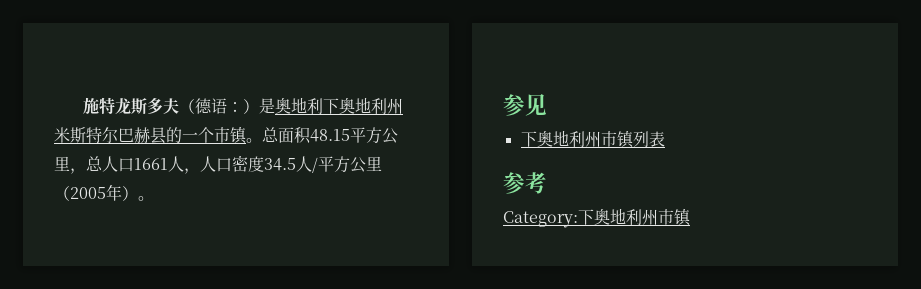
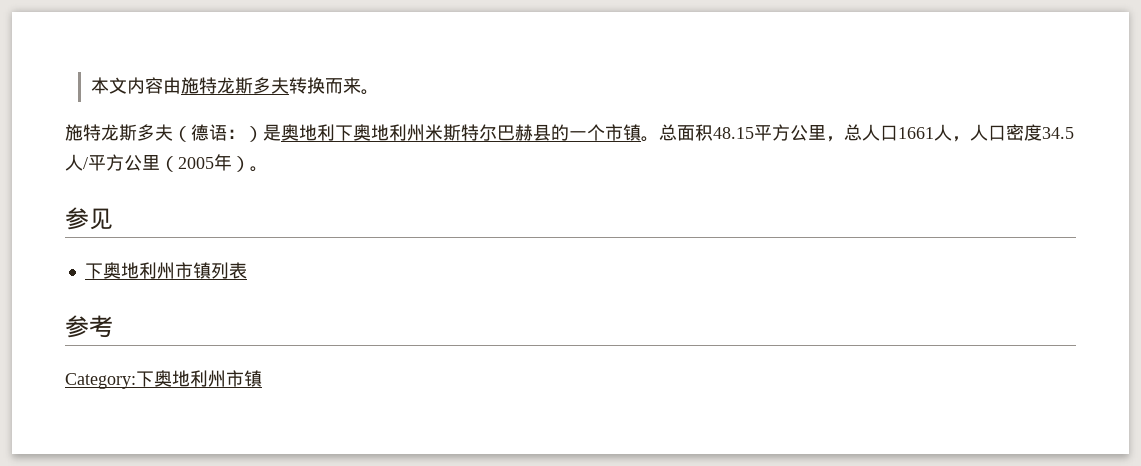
+ 本文内容由施特龙斯多夫转换而来。

